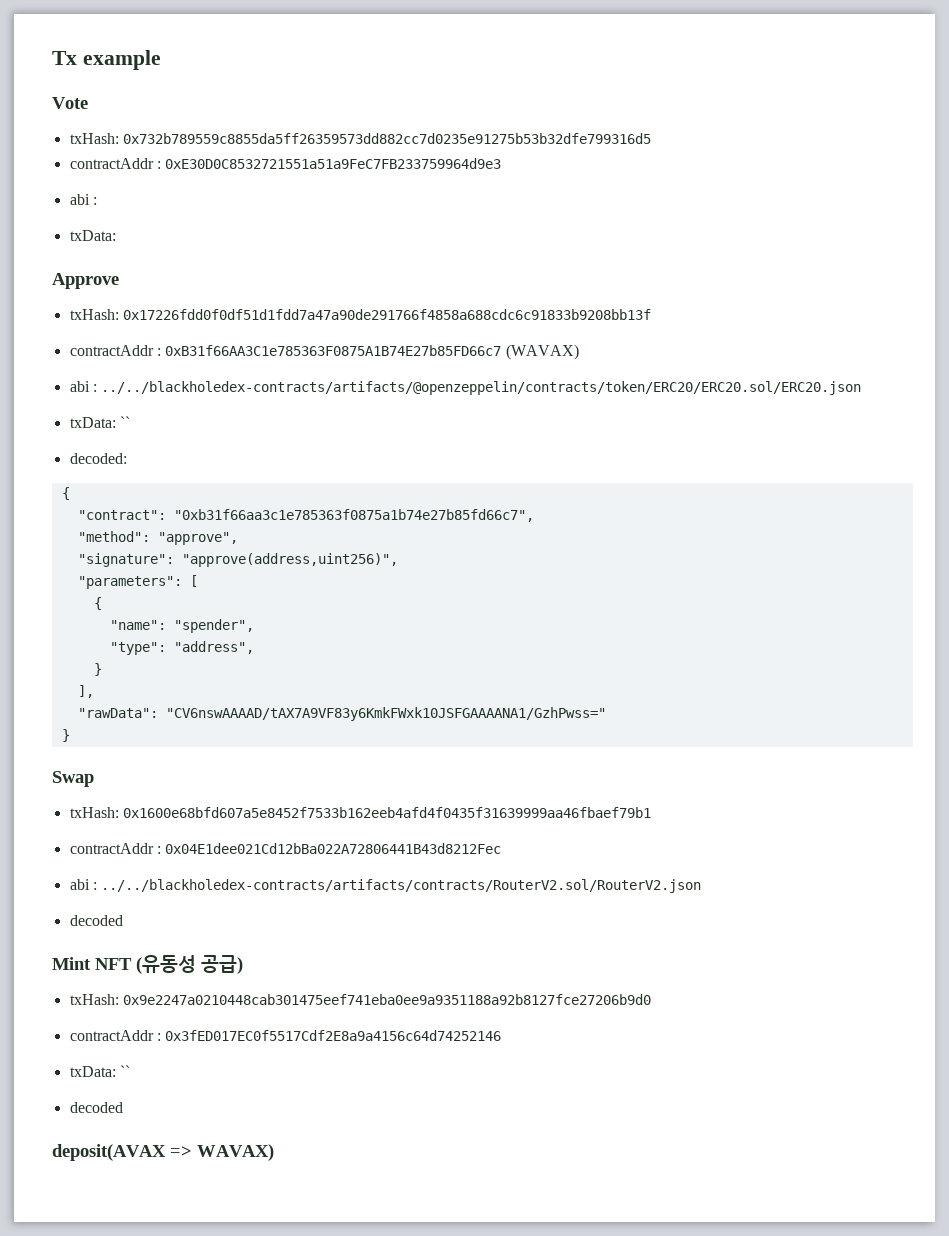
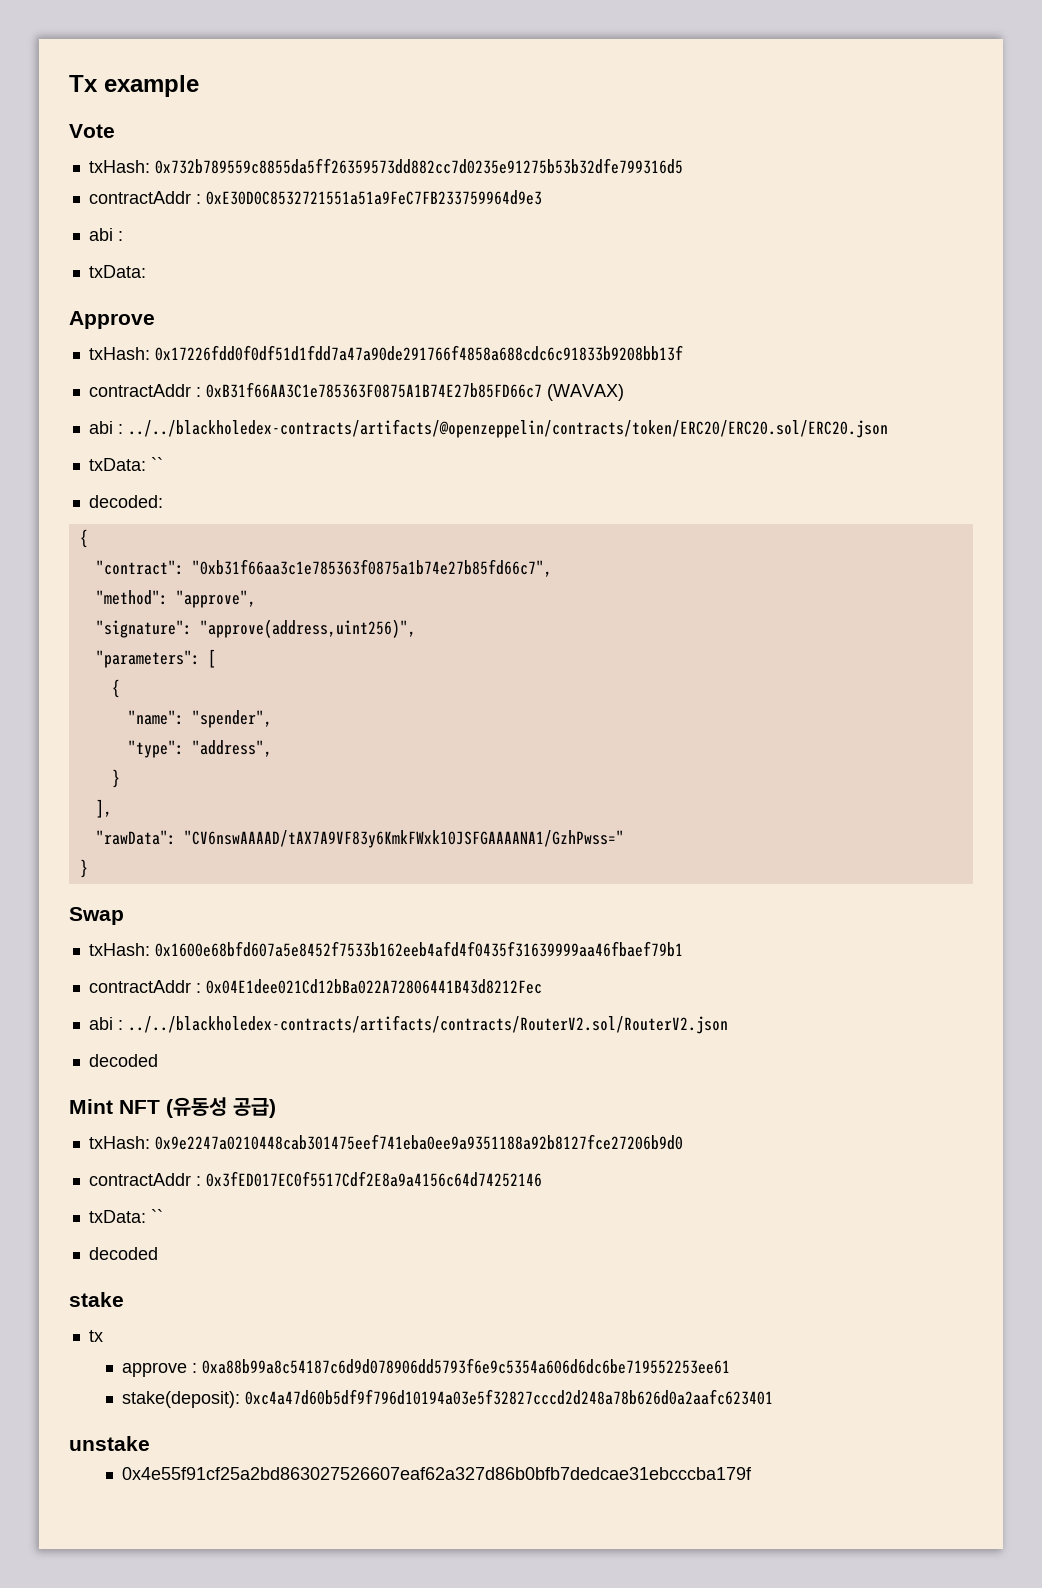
- deposit(AVAX => WAVAX)
+ stake
+ tx
+ approve : 0xa88b99a8c54187c6d9d078906dd5793f6e9c5354a606d6dc6be719552253ee61
+ stake(deposit): 0xc4a47d60b5df9f796d10194a03e5f32827cccd2d248a78b626d0a2aafc623401
+ unstake
+ 0x4e55f91cf25a2bd863027526607eaf62a327d86b0bfb7dedcae31ebcccba179f

